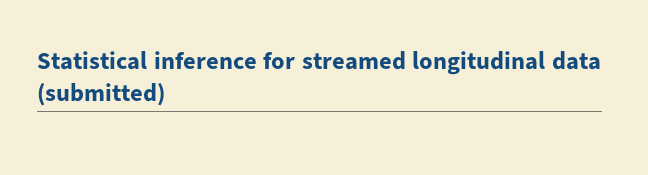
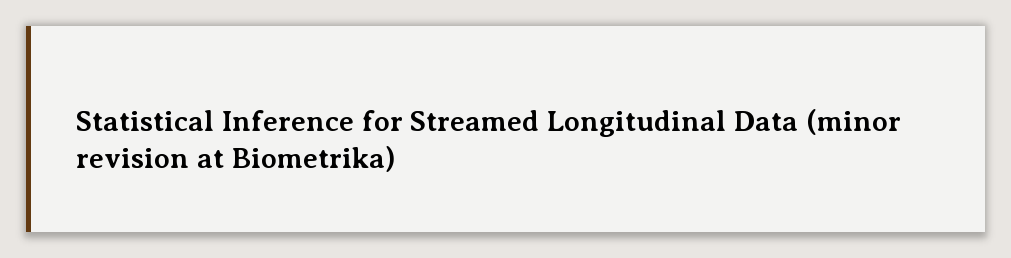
- Statistical inference for streamed longitudinal data (submitted)
+ Statistical Inference for Streamed Longitudinal Data (minor revision at Biometrika)

